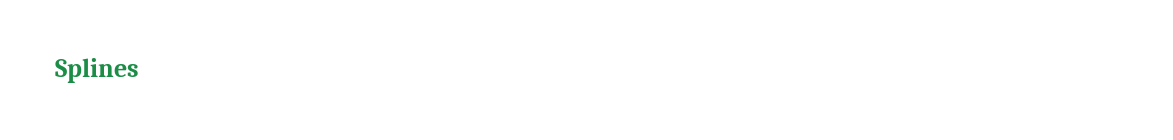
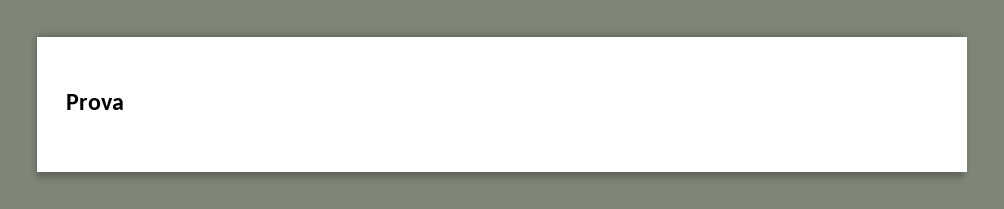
- Splines
+ Prova

